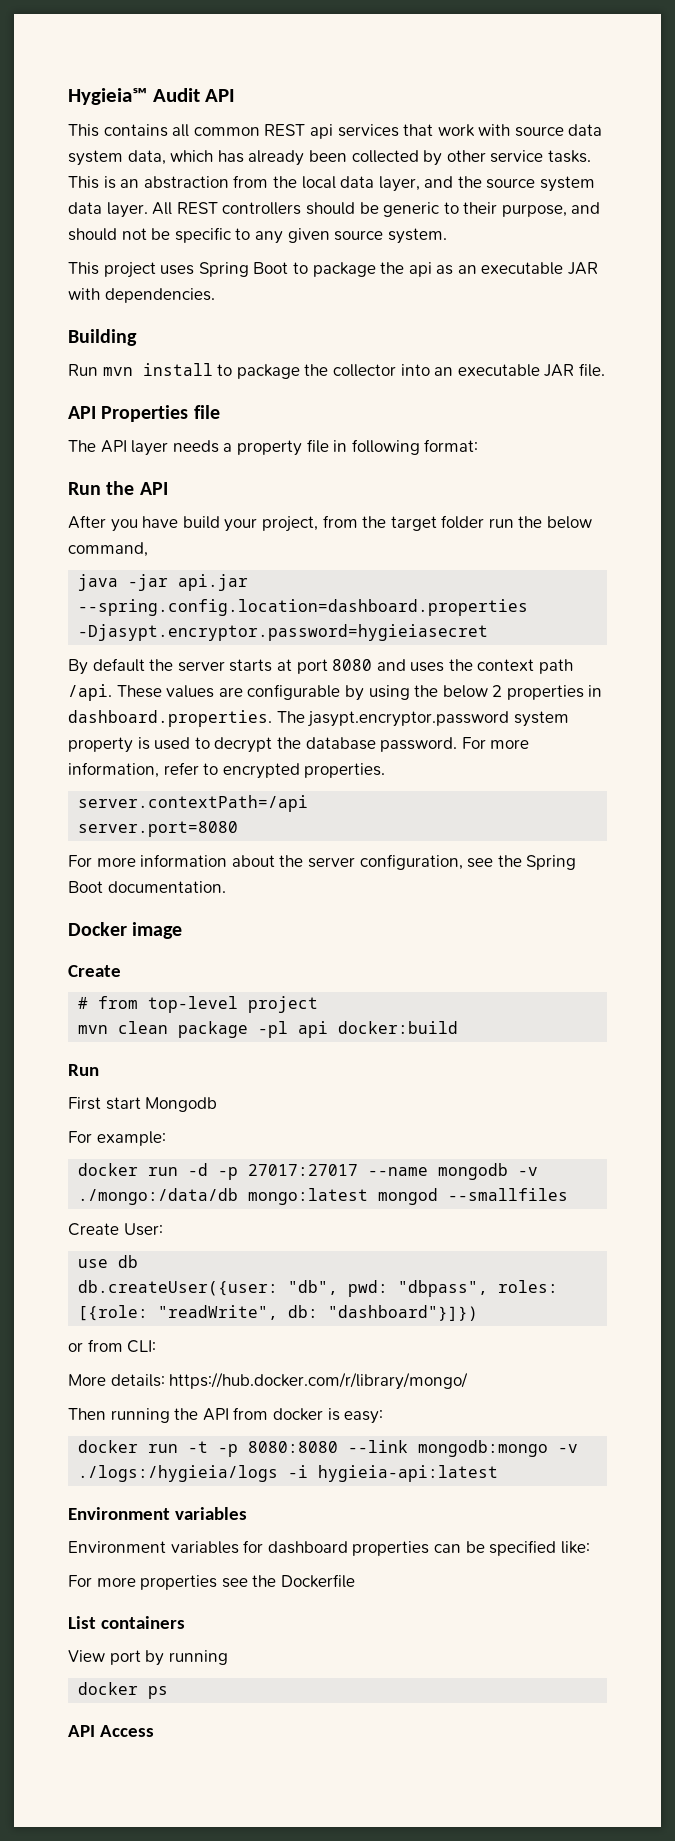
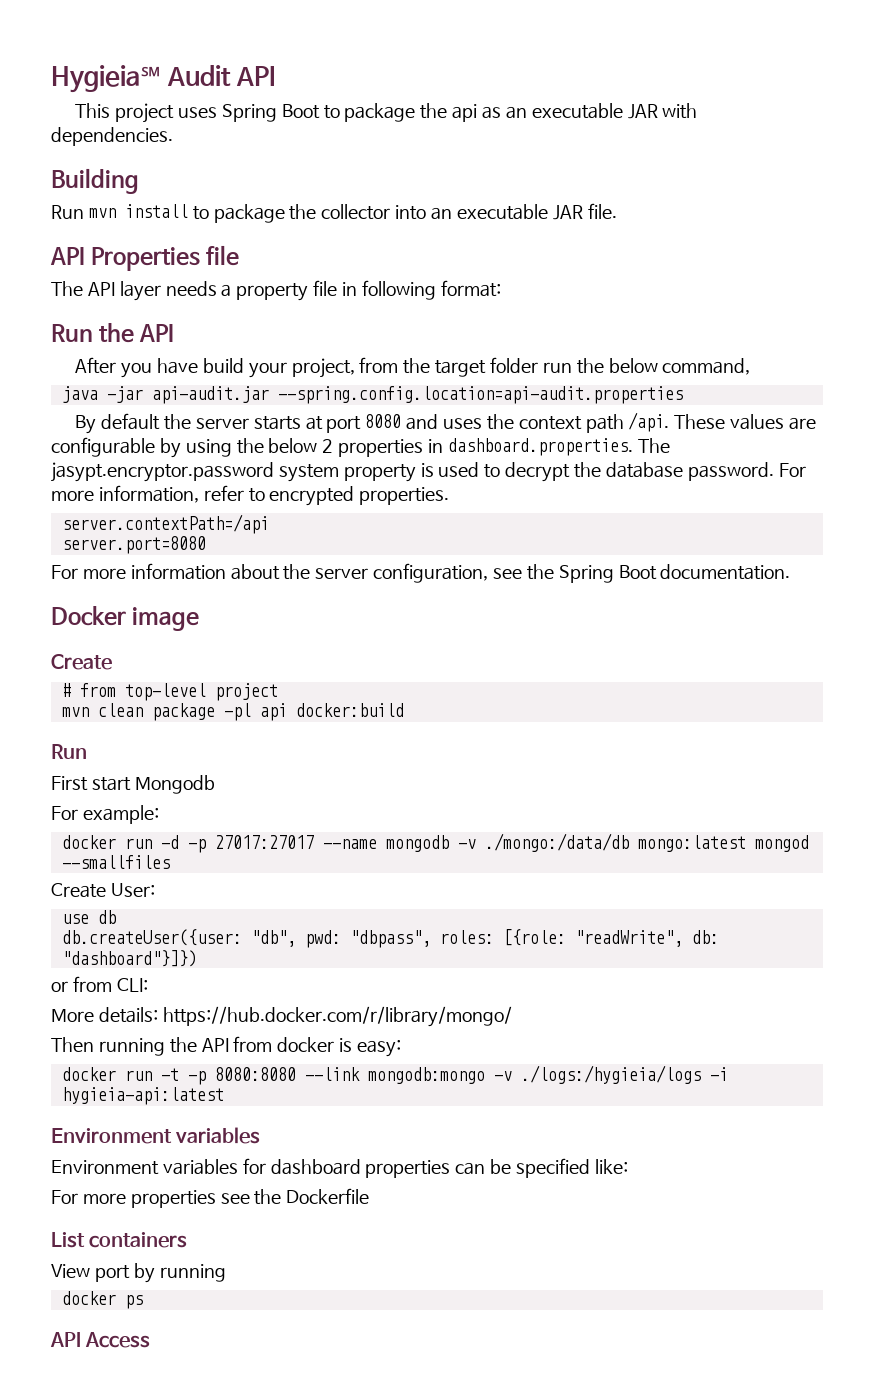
- This contains all common REST api services that work with source data system data, which has already been collected by other service tasks. This is an abstraction from the local data layer, and the source system data layer. All REST controllers should be generic to their purpose, and should not be specific to any given source system.
- java -jar api.jar --spring.config.location=dashboard.properties -Djasypt.encryptor.password=hygieiasecret
+ java -jar api-audit.jar --spring.config.location=api-audit.properties

